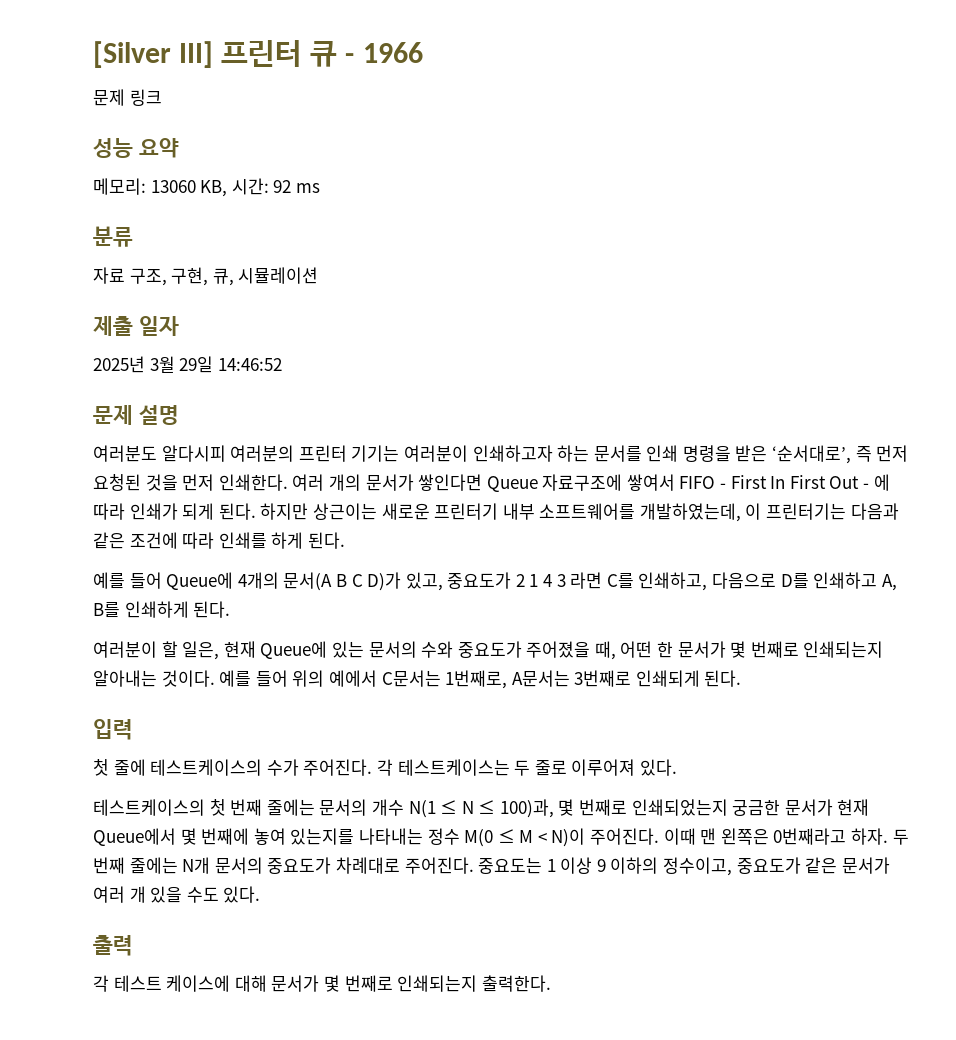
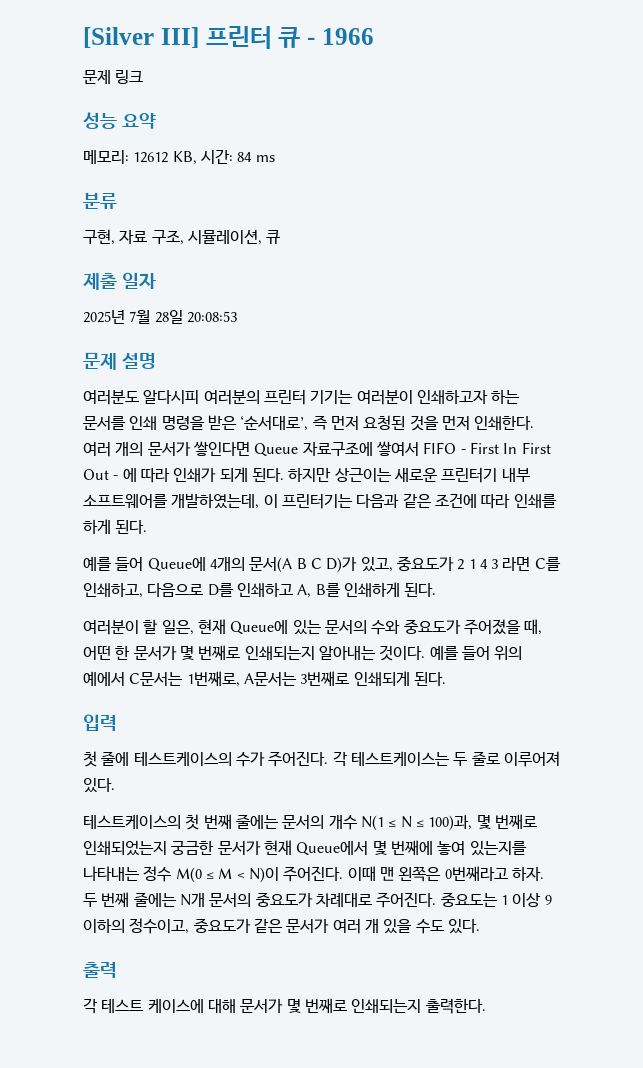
- 메모리: 13060 KB, 시간: 92 ms
+ 메모리: 12612 KB, 시간: 84 ms
- 자료 구조, 구현, 큐, 시뮬레이션
+ 구현, 자료 구조, 시뮬레이션, 큐
- 2025년 3월 29일 14:46:52
+ 2025년 7월 28일 20:08:53

